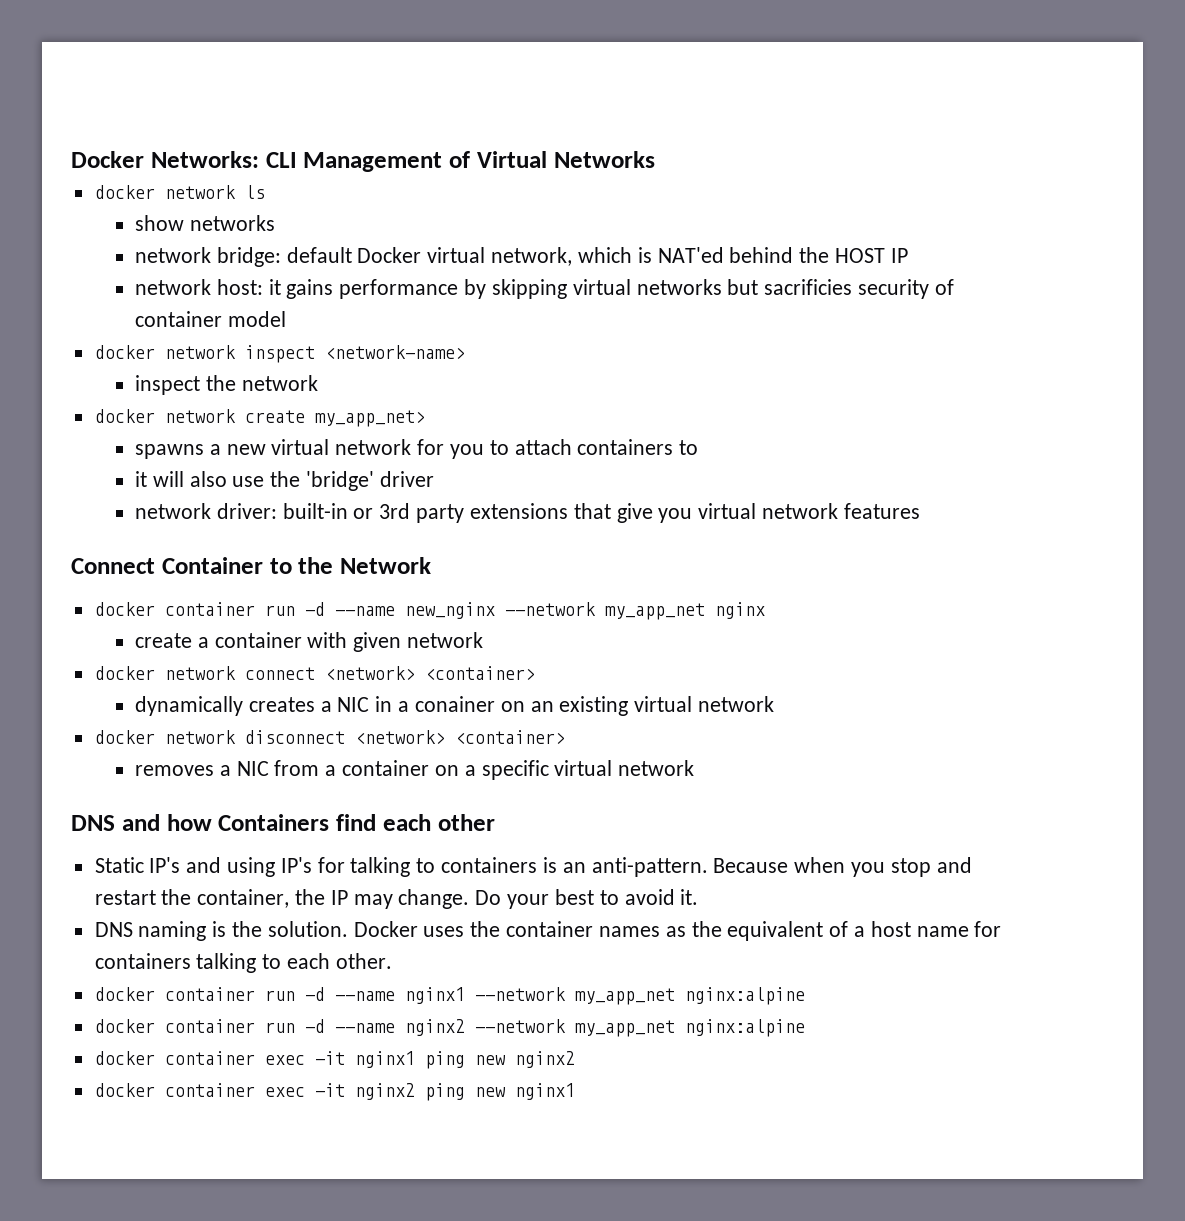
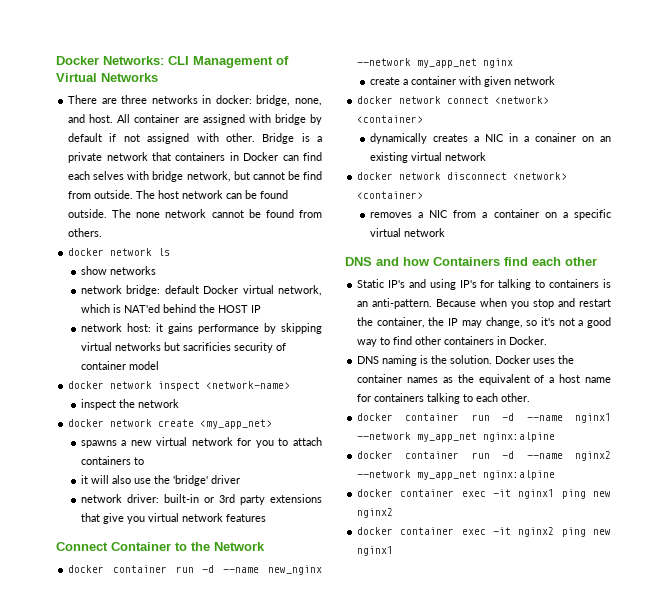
+ There are three networks in docker: bridge, none, and host. All container are assigned with bridge by default if not assigned with other. Bridge is a private network that containers in Docker can find each selves with bridge network, but cannot be find from outside. The host network can be found outside. The none network cannot be found from others.
- docker network create my_app_net>
+ docker network create <my_app_net>
- Because when you stop and restart the container, the IP may change. Do your best to avoid it.
+ Because when you stop and restart the container, the IP may change, so it's not a good way to find other containers in Docker.

